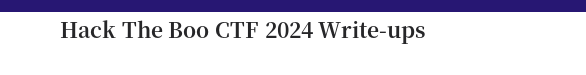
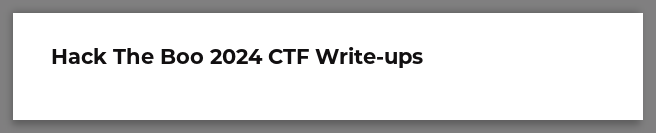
- Hack The Boo CTF 2024 Write-ups
+ Hack The Boo 2024 CTF Write-ups

